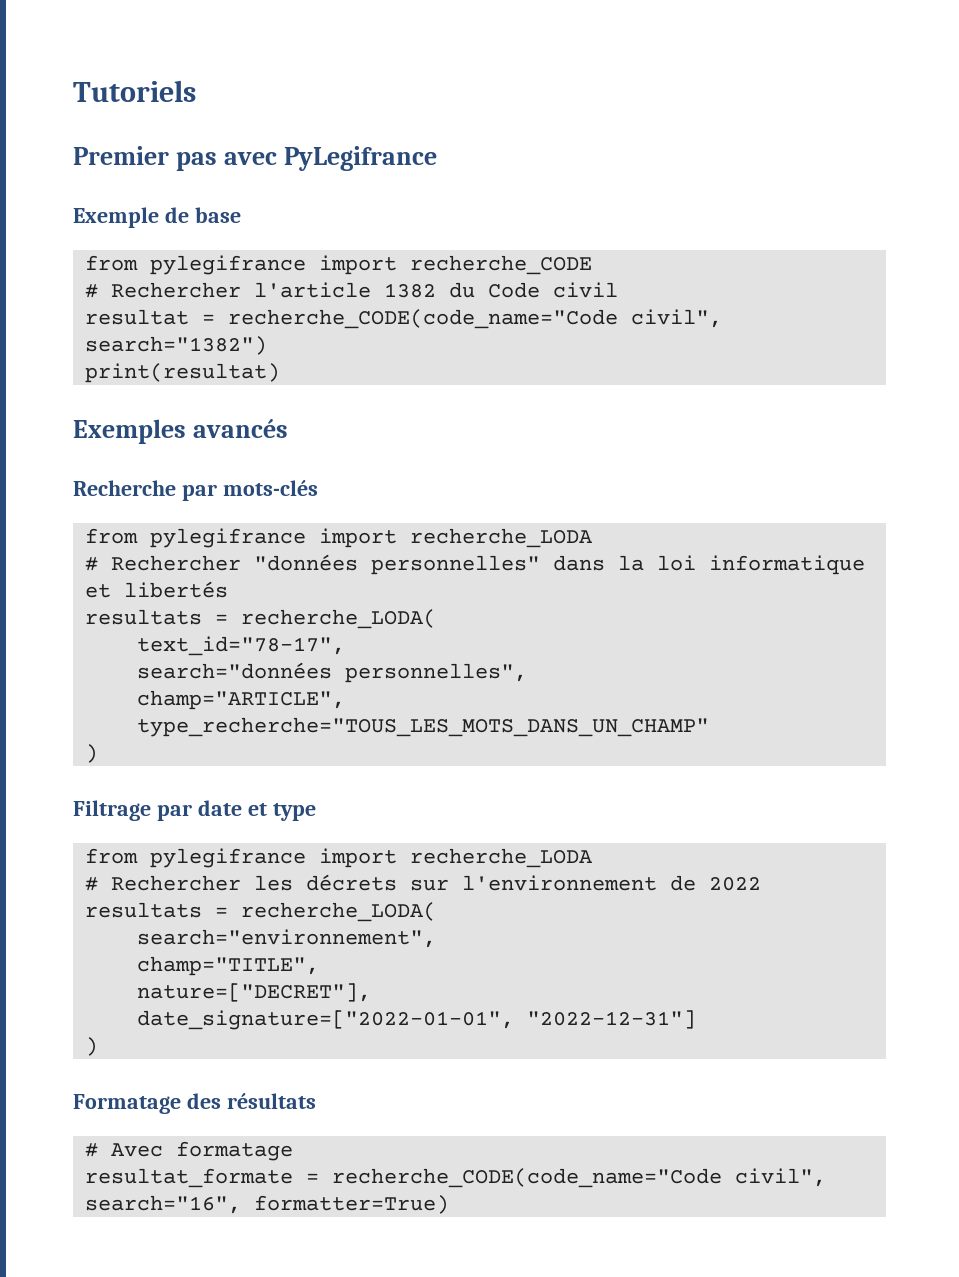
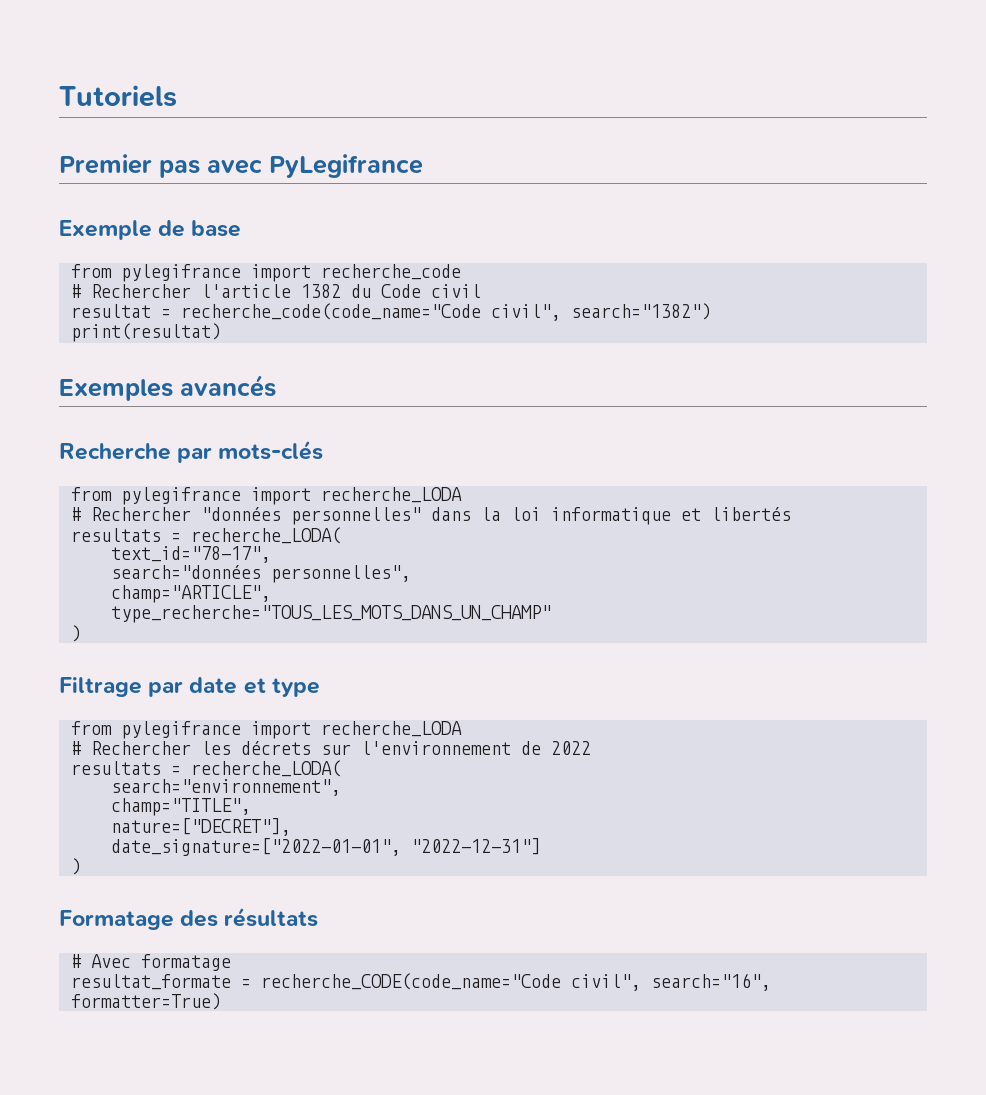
- from pylegifrance import recherche_CODE
+ from pylegifrance import recherche_code
- resultat = recherche_CODE(code_name="Code civil", search="1382")
+ resultat = recherche_code(code_name="Code civil", search="1382")

